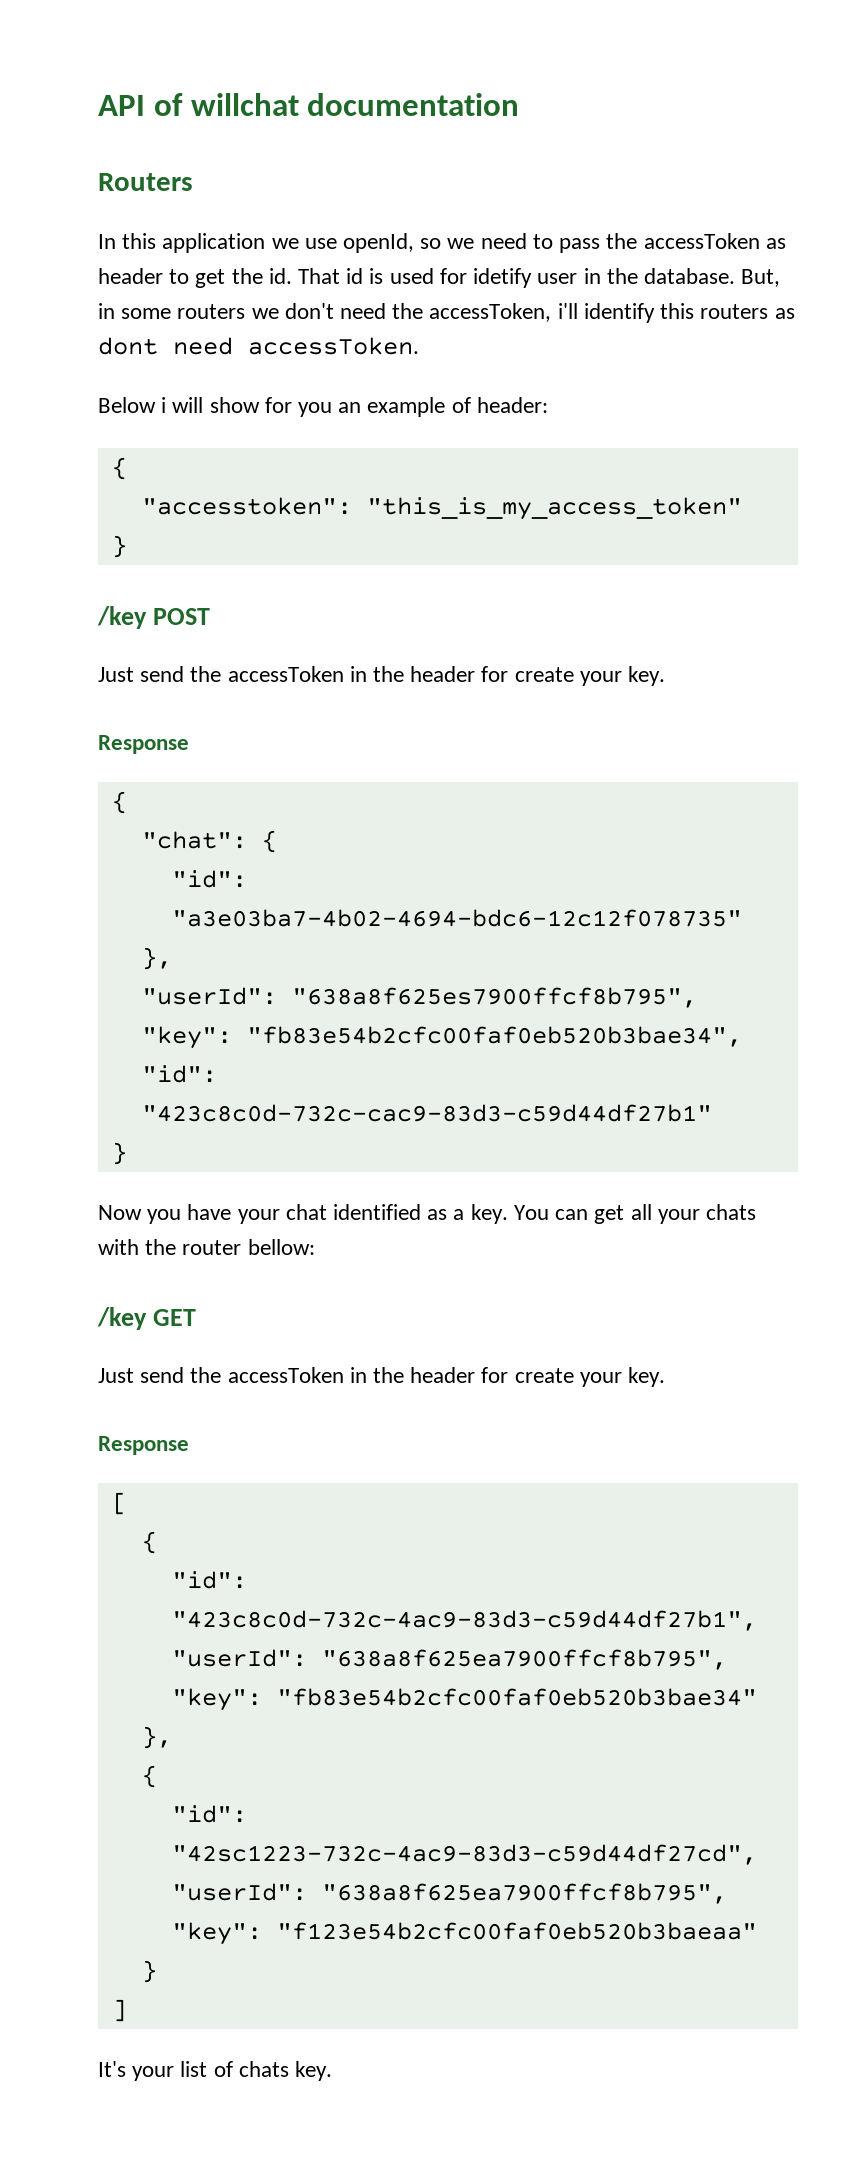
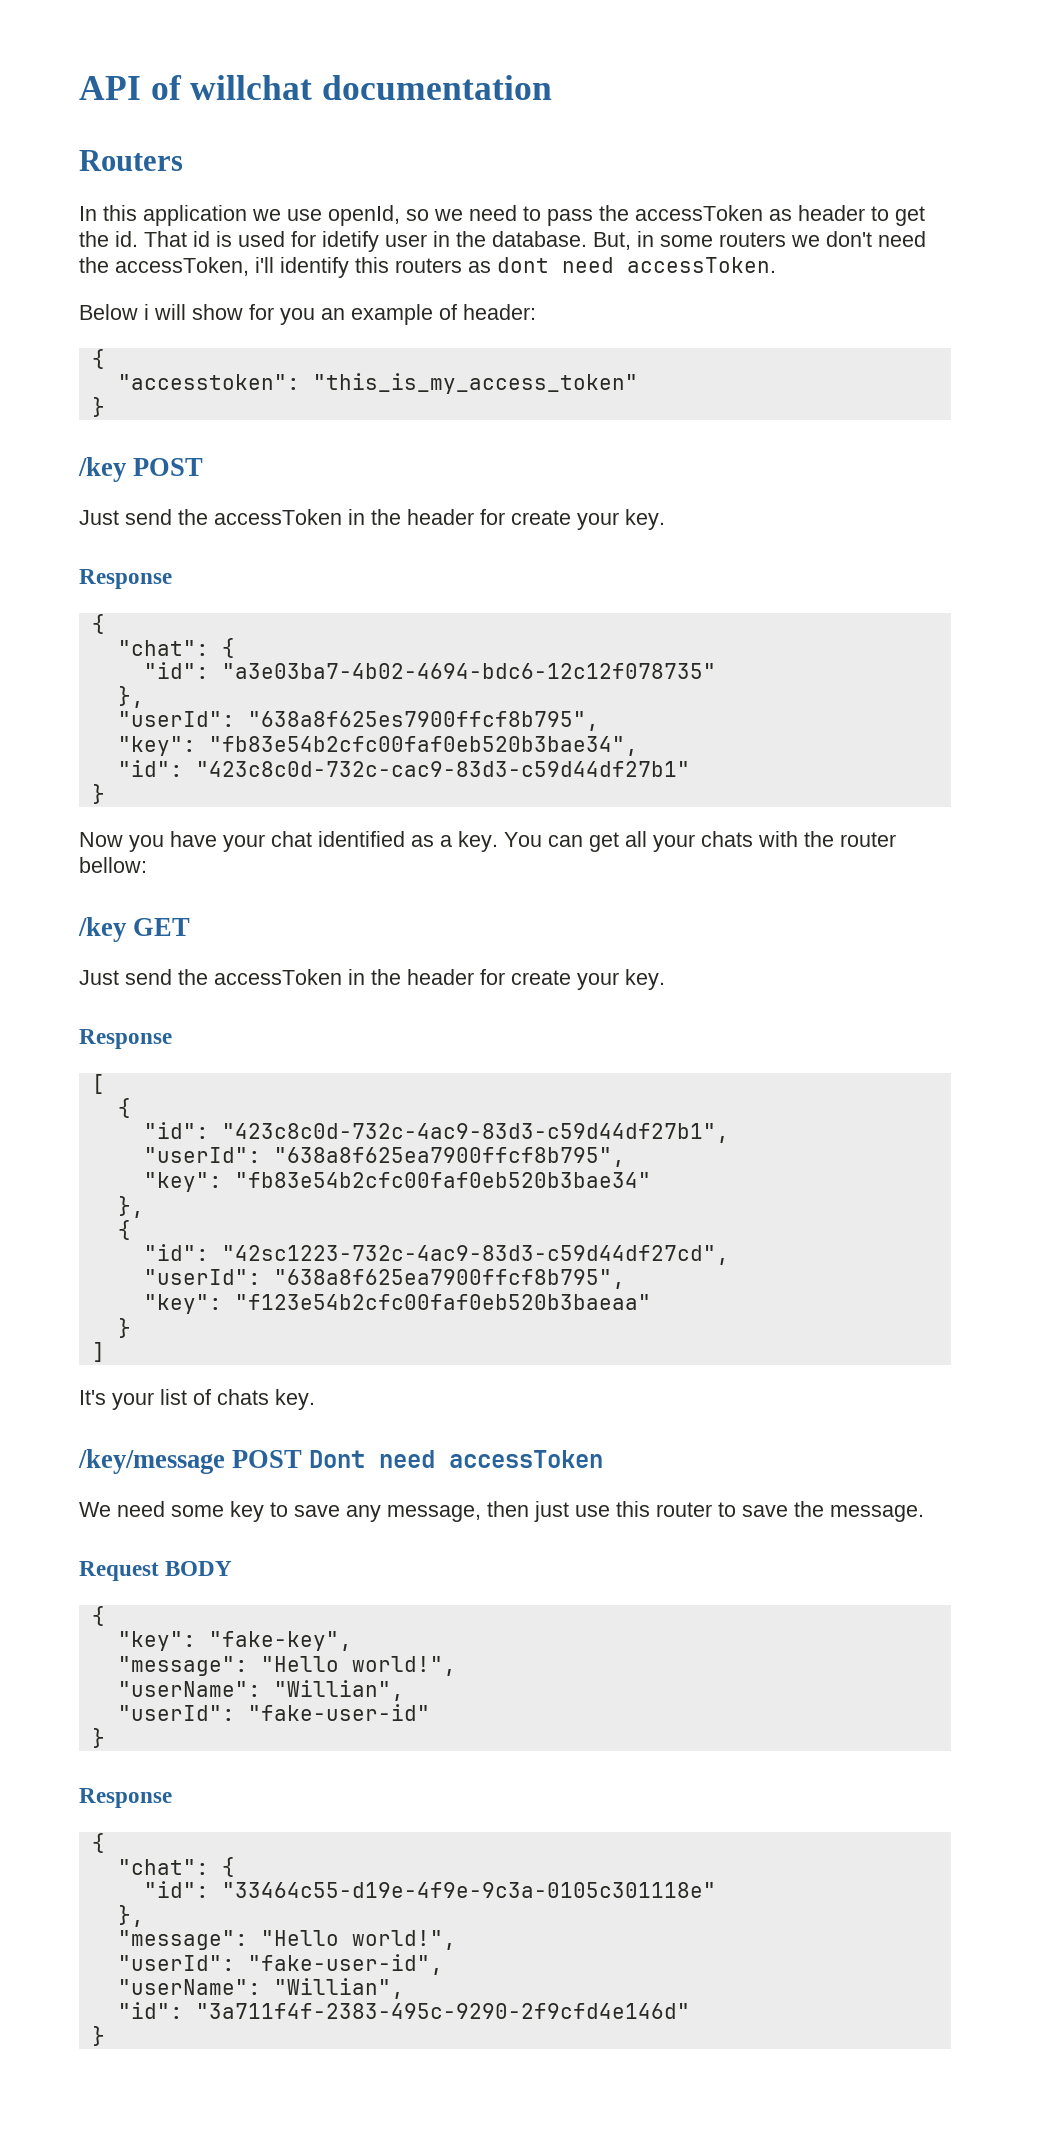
+ /key/message POST Dont need accessToken
+ We need some key to save any message, then just use this router to save the message.
+ Request BODY
+ {
+ "key": "fake-key",
+ "message": "Hello world!",
+ "userName": "Willian",
+ "userId": "fake-user-id"
+ }
+ Response
+ {
+ "chat": {
+ "id": "33464c55-d19e-4f9e-9c3a-0105c301118e"
+ },
+ "message": "Hello world!",
+ "userId": "fake-user-id",
+ "userName": "Willian",
+ "id": "3a711f4f-2383-495c-9290-2f9cfd4e146d"
+ }

